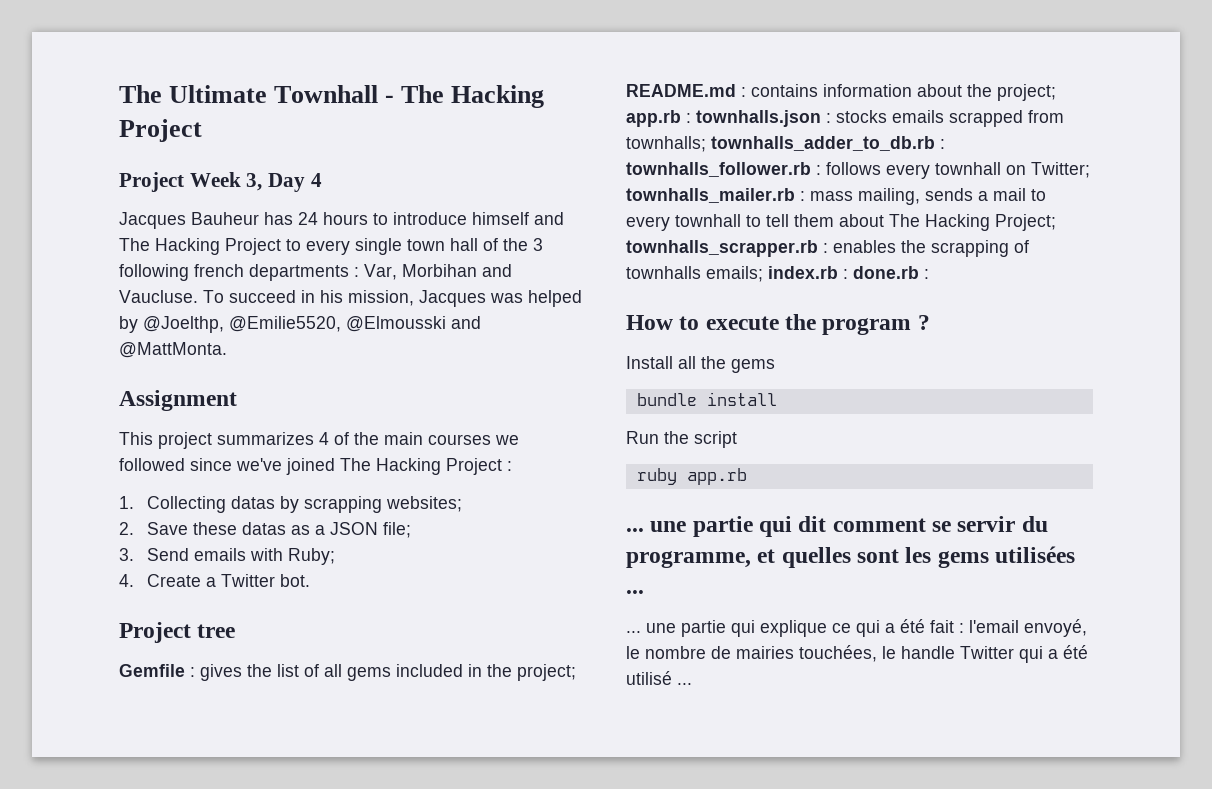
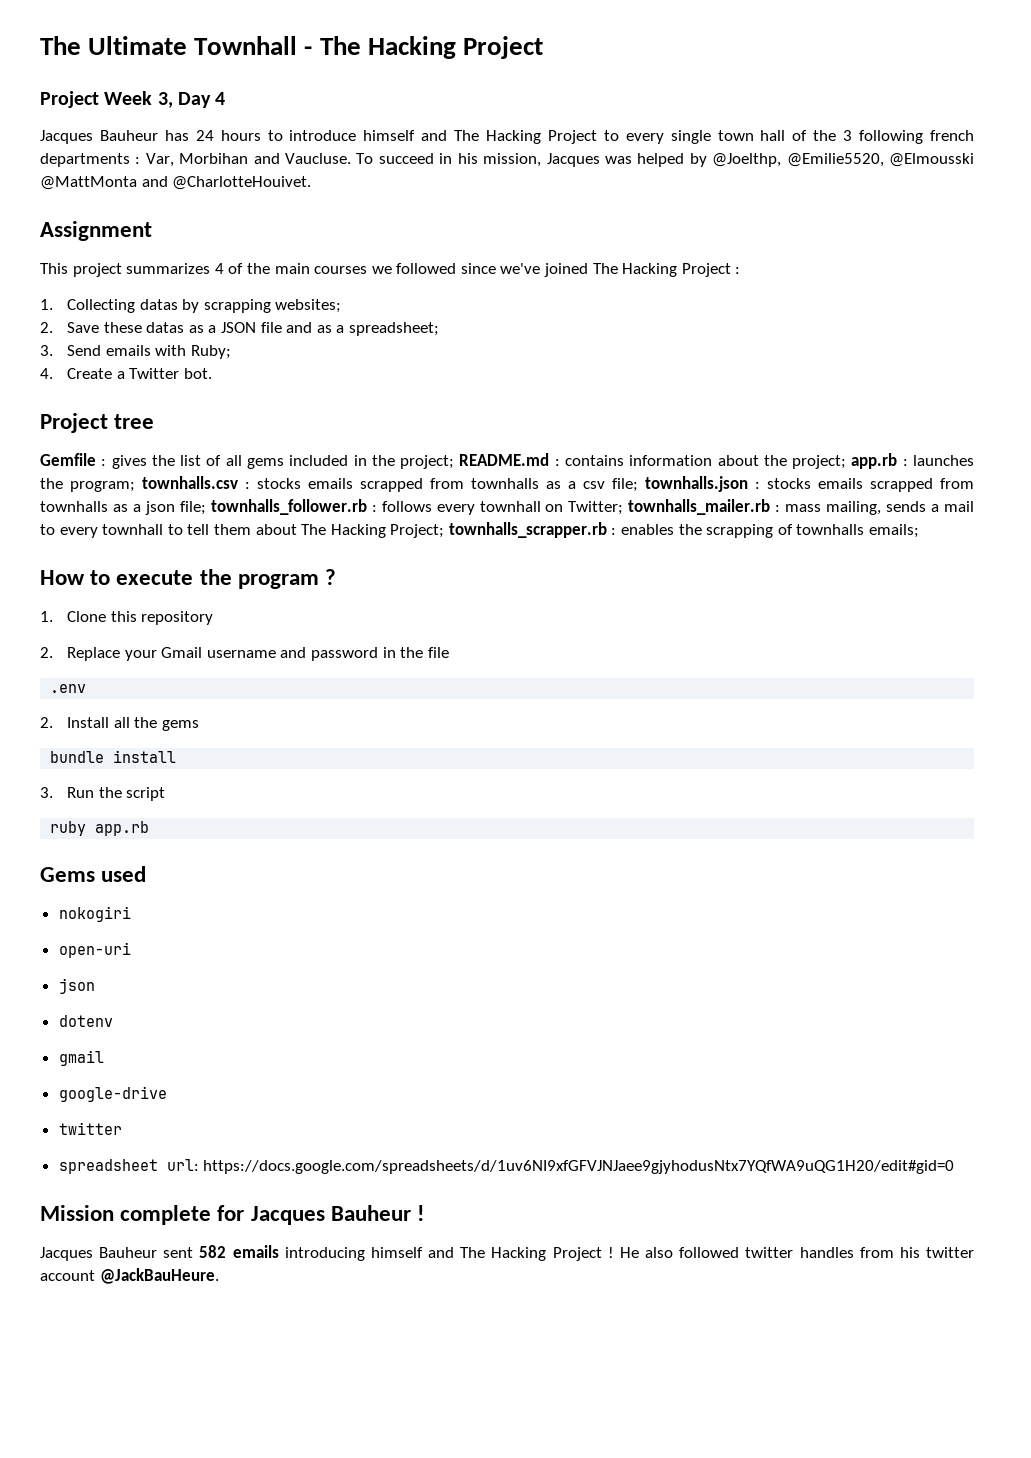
- To succeed in his mission, Jacques was helped by @Joelthp, @Emilie5520, @Elmousski and @MattMonta.
+ To succeed in his mission, Jacques was helped by @Joelthp, @Emilie5520, @Elmousski @MattMonta and @CharlotteHouivet.
- 2. Save these datas as a JSON file;
+ 2. Save these datas as a JSON file and as a spreadsheet;
- Gemfile : gives the list of all gems included in the project; README.md : contains information about the project; app.rb : townhalls.json : stocks emails scrapped from townhalls; townhalls_adder_to_db.rb : townhalls_follower.rb : follows every townhall on Twitter; townhalls_mailer.rb : mass mailing, sends a mail to every townhall to tell them about The Hacking Project; townhalls_scrapper.rb : enables the scrapping of townhalls emails; index.rb : done.rb :
+ Gemfile : gives the list of all gems included in the project; README.md : contains information about the project; app.rb : launches the program; townhalls.csv : stocks emails scrapped from townhalls as a csv file; townhalls.json : stocks emails scrapped from townhalls as a json file; townhalls_follower.rb : follows every townhall on Twitter; townhalls_mailer.rb : mass mailing, sends a mail to every townhall to tell them about The Hacking Project; townhalls_scrapper.rb : enables the scrapping of townhalls emails;
- Install all the gems
+ 1. Clone this repository
+ 2. Replace your Gmail username and password in the file
+ .env
+ 2. Install all the gems
- Run the script
+ 3. Run the script
- ... une partie qui dit comment se servir du programme, et quelles sont les gems utilisées ...
- ... une partie qui explique ce qui a été fait : l'email envoyé, le nombre de mairies touchées, le handle Twitter qui a été utilisé ...
+ Gems used
+ nokogiri
+ open-uri
+ json
+ dotenv
+ gmail
+ google-drive
+ twitter
+ spreadsheet url: https://docs.google.com/spreadsheets/d/1uv6NI9xfGFVJNJaee9gjyhodusNtx7YQfWA9uQG1H20/edit#gid=0
+ Mission complete for Jacques Bauheur !
+ Jacques Bauheur sent 582 emails introducing himself and The Hacking Project ! He also followed twitter handles from his twitter account @JackBauHeure.

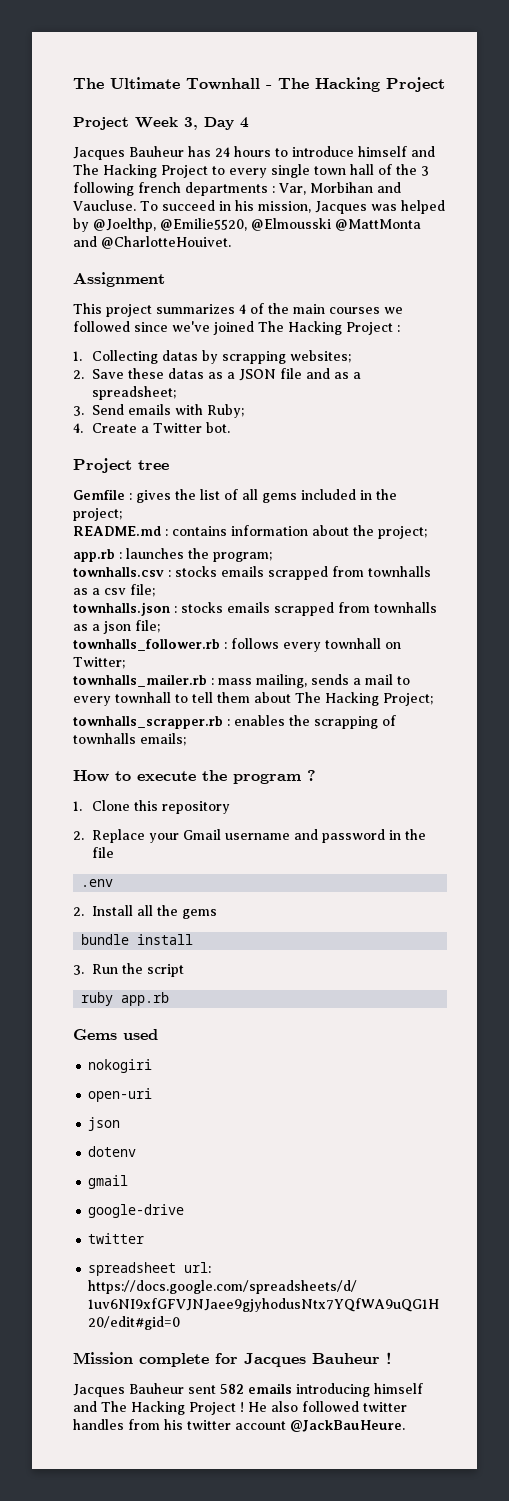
- gives the list of all gems included in the project; README.md :
+ gives the list of all gems included in the project;
+ README.md :
- contains information about the project; app.rb :
+ contains information about the project;
+ app.rb :
- launches the program; townhalls.csv :
+ launches the program;
+ townhalls.csv :
- stocks emails scrapped from townhalls as a csv file; townhalls.json :
+ stocks emails scrapped from townhalls as a csv file;
+ townhalls.json :
- stocks emails scrapped from townhalls as a json file; townhalls_follower.rb :
+ stocks emails scrapped from townhalls as a json file;
+ townhalls_follower.rb :
- follows every townhall on Twitter; townhalls_mailer.rb :
+ follows every townhall on Twitter;
+ townhalls_mailer.rb :
- mass mailing, sends a mail to every townhall to tell them about The Hacking Project; townhalls_scrapper.rb :
+ mass mailing, sends a mail to every townhall to tell them about The Hacking Project;
+ townhalls_scrapper.rb :

